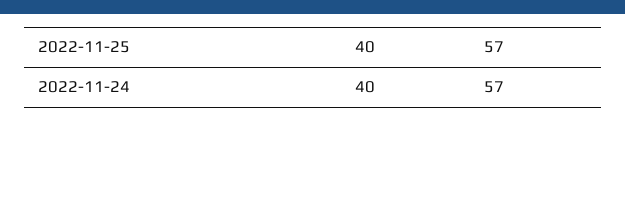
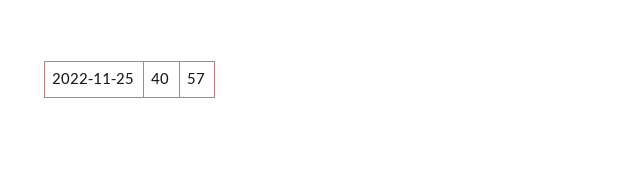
- 2022-11-24 | 40 | 57

